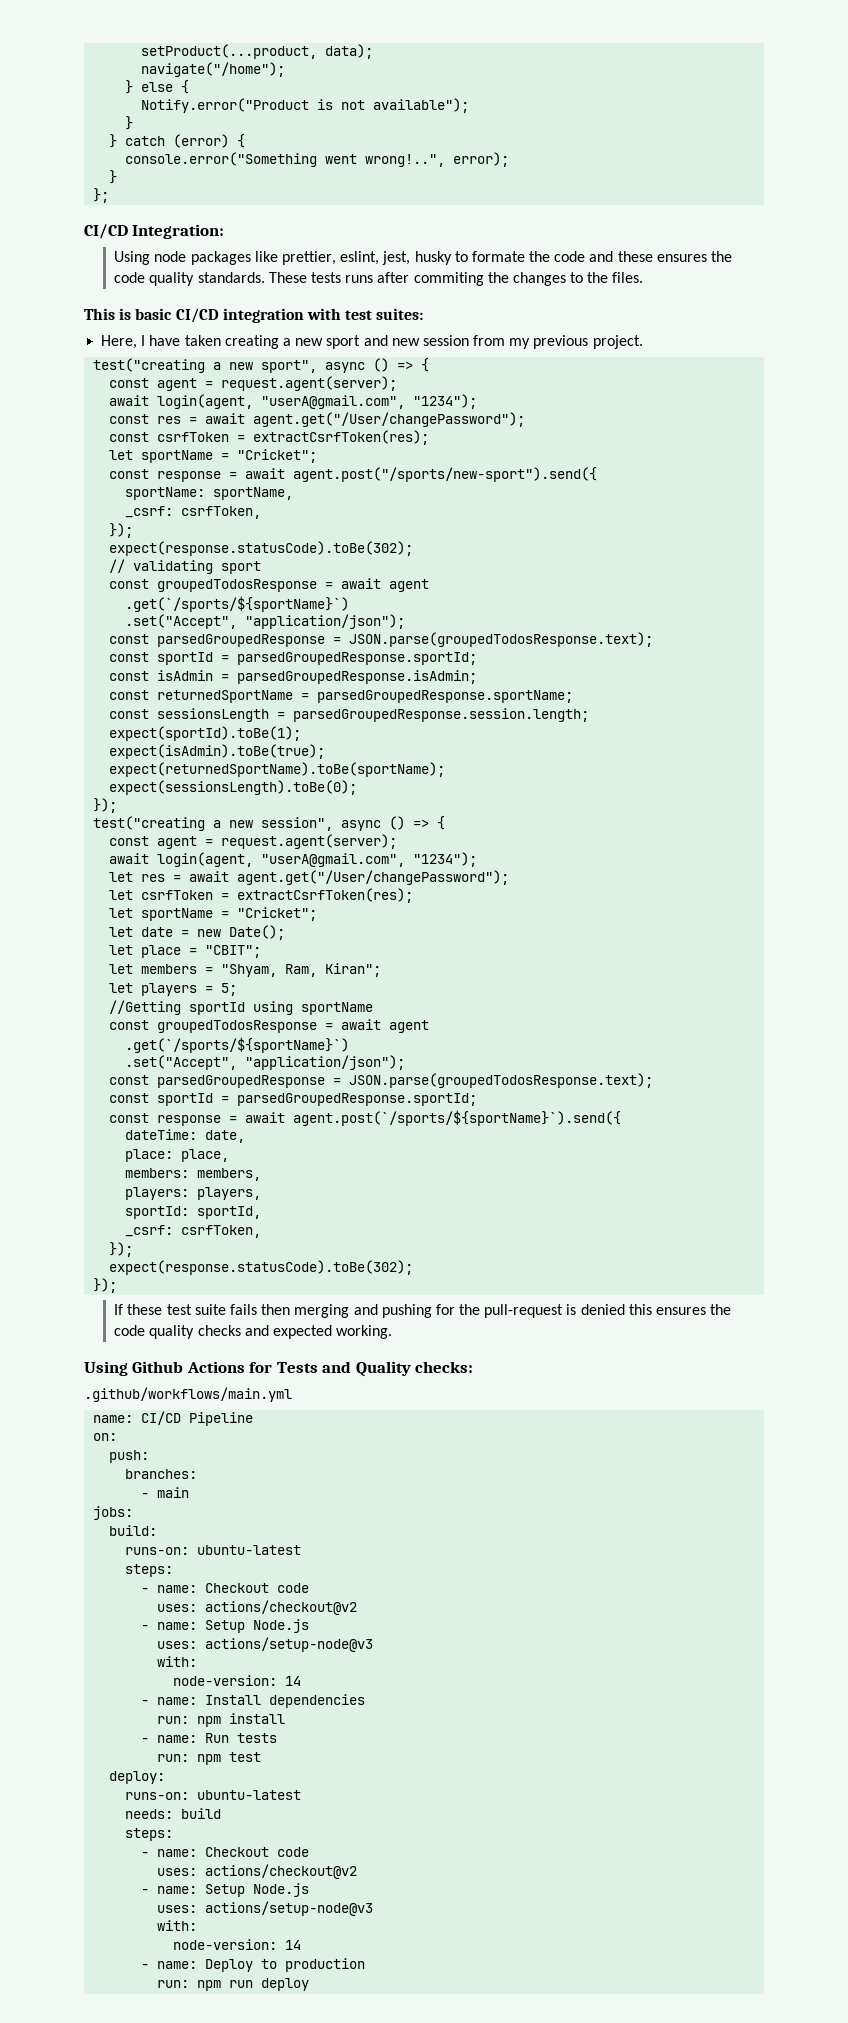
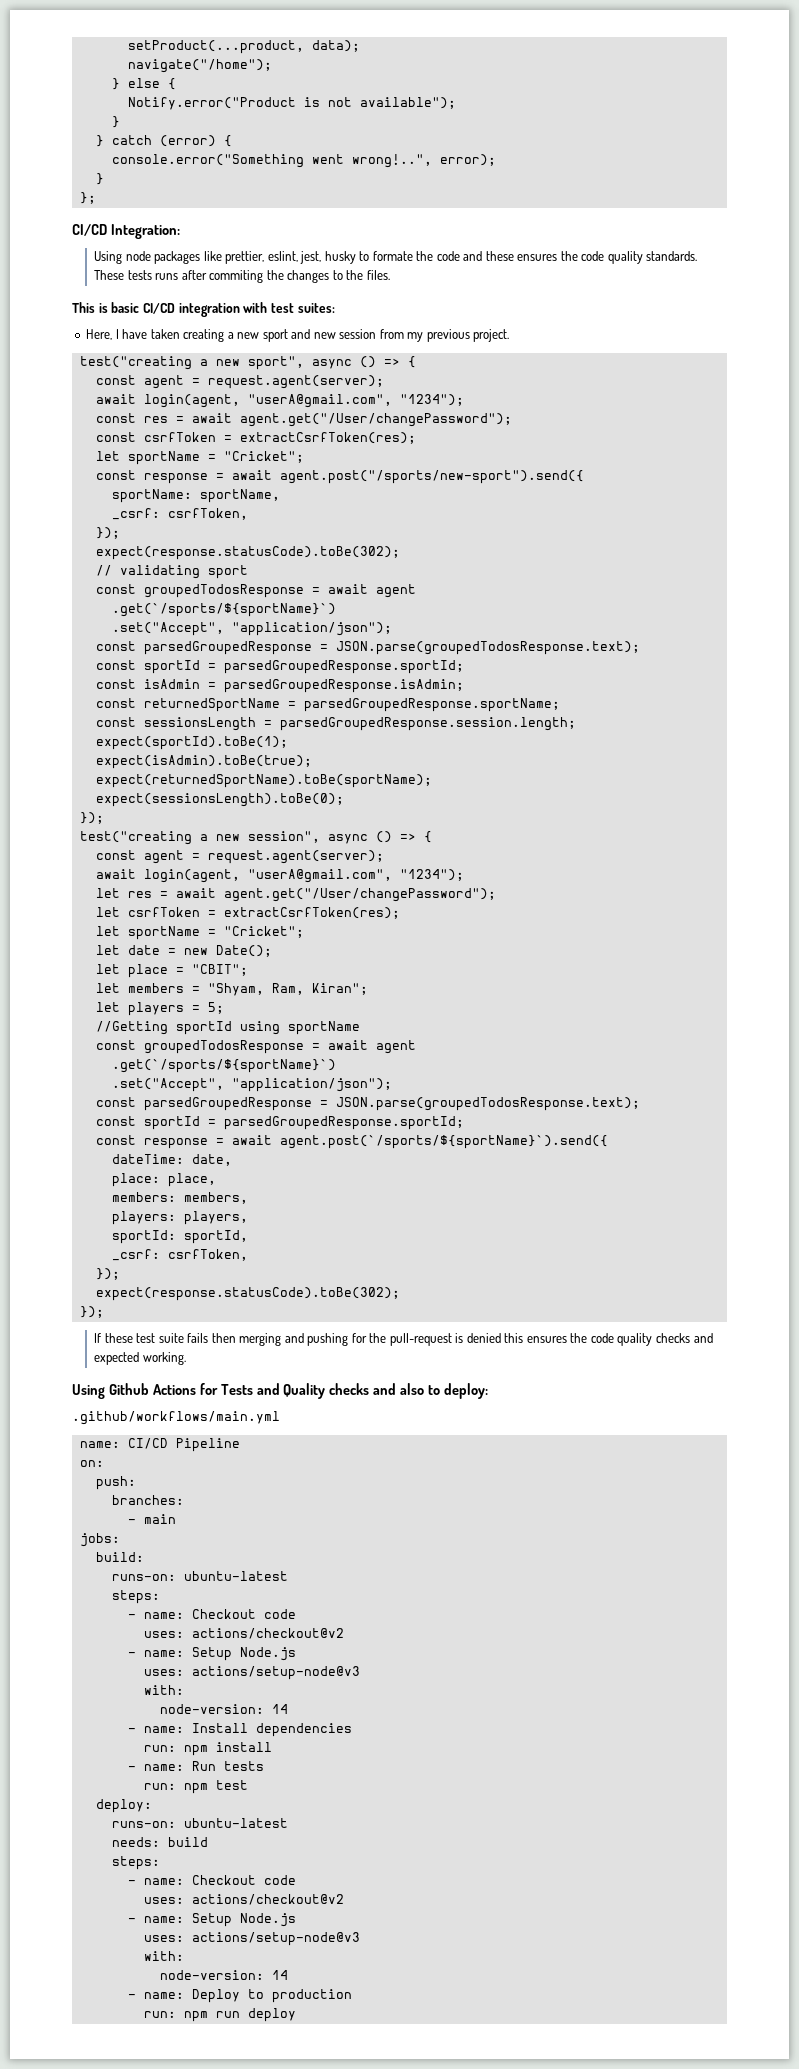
- Using Github Actions for Tests and Quality checks:
+ Using Github Actions for Tests and Quality checks and also to deploy:

